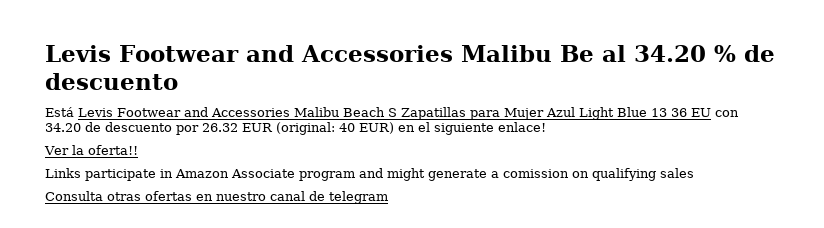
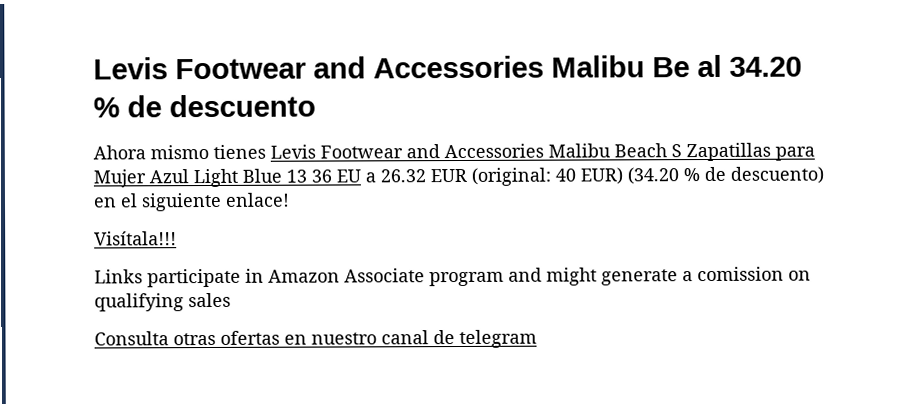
- Está Levis Footwear and Accessories Malibu Beach S Zapatillas para Mujer Azul Light Blue 13 36 EU con 34.20 de descuento por 26.32 EUR (original: 40 EUR) en el siguiente enlace!
+ Ahora mismo tienes Levis Footwear and Accessories Malibu Beach S Zapatillas para Mujer Azul Light Blue 13 36 EU a 26.32 EUR (original: 40 EUR) (34.20 % de descuento) en el siguiente enlace!
- Ver la oferta!!
+ Visítala!!!

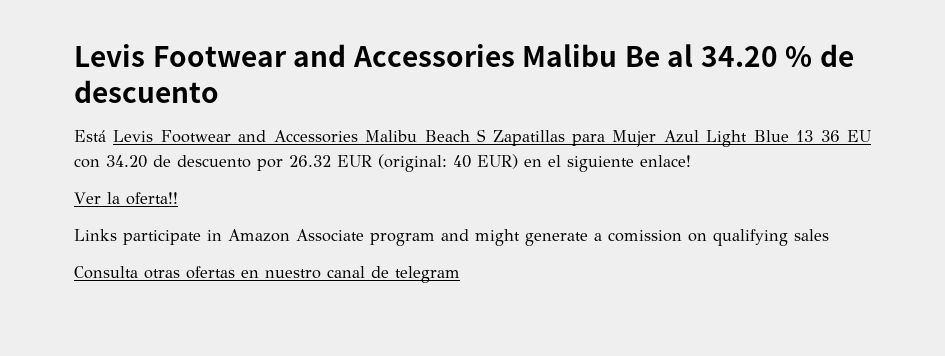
- Ahora mismo tienes Levis Footwear and Accessories Malibu Beach S Zapatillas para Mujer Azul Light Blue 13 36 EU a 26.32 EUR (original: 40 EUR) (34.20 % de descuento) en el siguiente enlace!
+ Está Levis Footwear and Accessories Malibu Beach S Zapatillas para Mujer Azul Light Blue 13 36 EU con 34.20 de descuento por 26.32 EUR (original: 40 EUR) en el siguiente enlace!
- Visítala!!!
+ Ver la oferta!!

